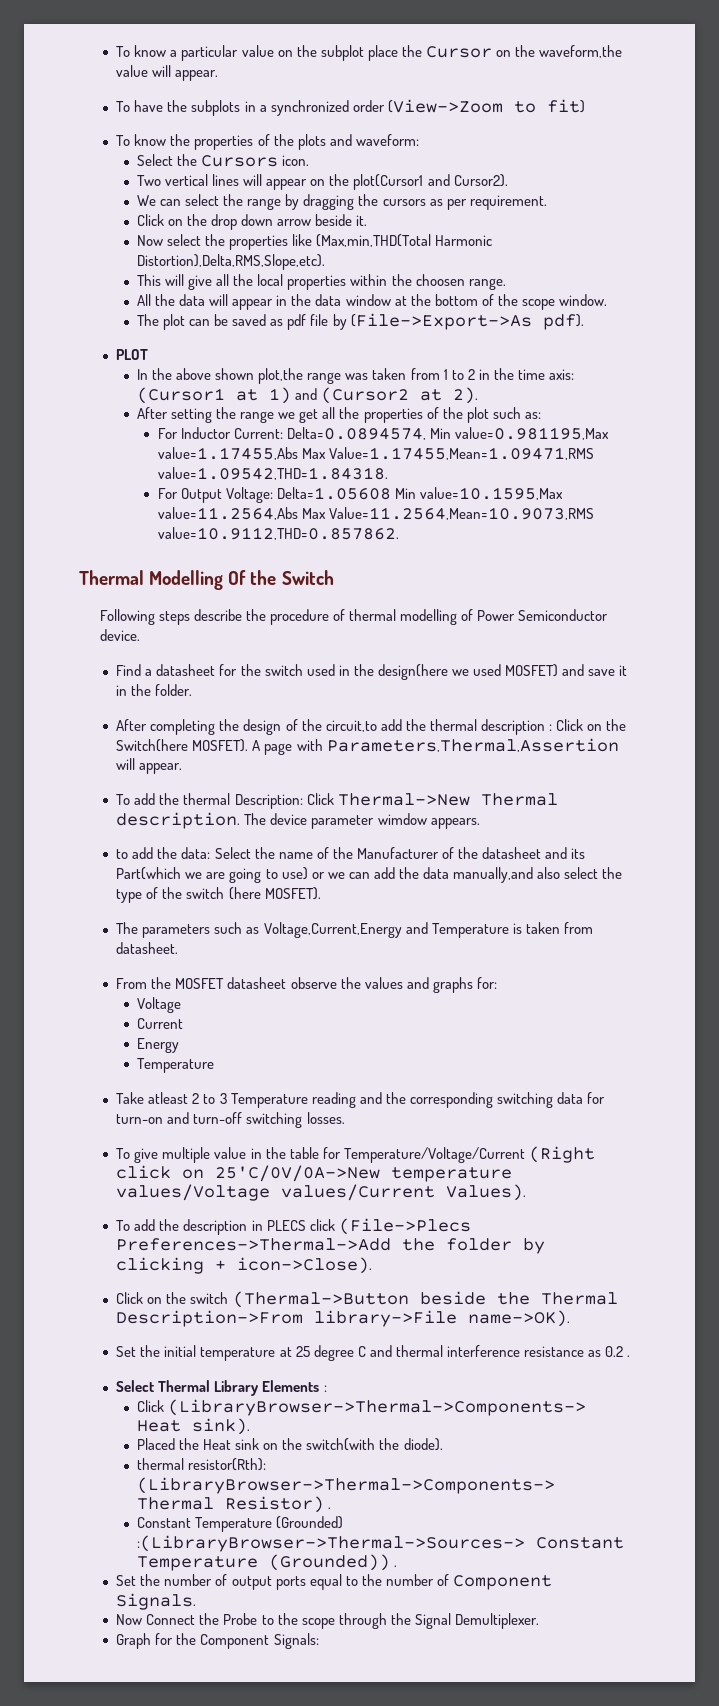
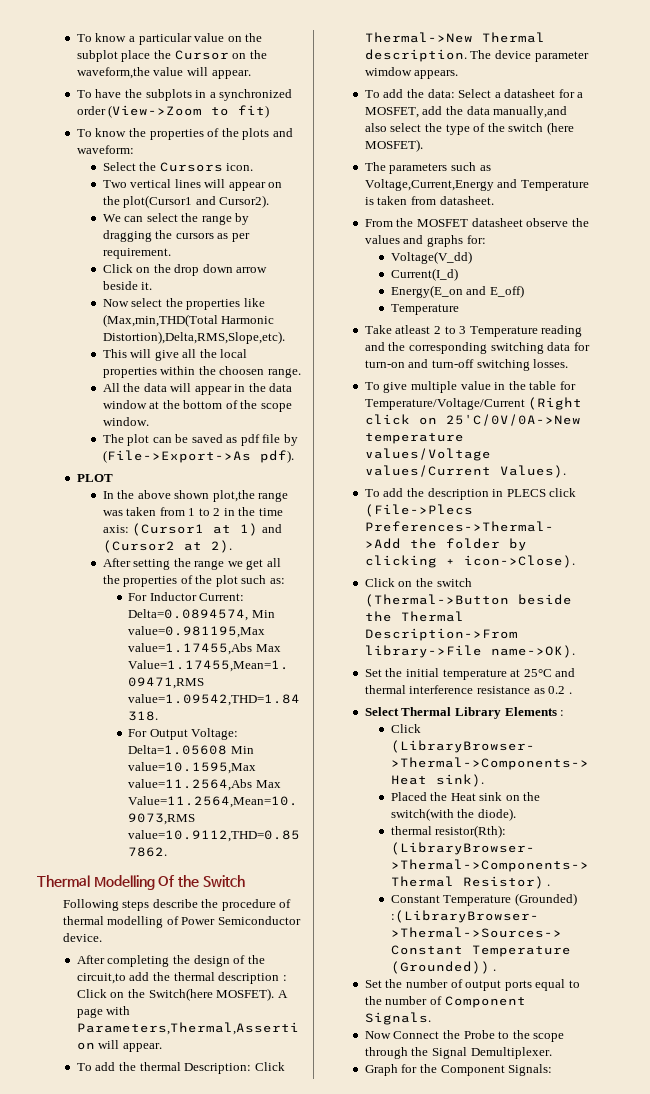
- Find a datasheet for the switch used in the design(here we used MOSFET) and save it in the folder.
- to add the data: Select the name of the Manufacturer of the datasheet and its Part(which we are going to use) or we can add the data manually,and also select the type of the switch (here MOSFET).
+ To add the data: Select a datasheet for a MOSFET, add the data manually,and also select the type of the switch (here MOSFET).
- Voltage
- Current
- Energy
+ Voltage(V_dd)
+ Current(I_d)
+ Energy(E_on and E_off)
- Set the initial temperature at 25 degree C and thermal interference resistance as 0.2 .
+ Set the initial temperature at 25°C and thermal interference resistance as 0.2 .

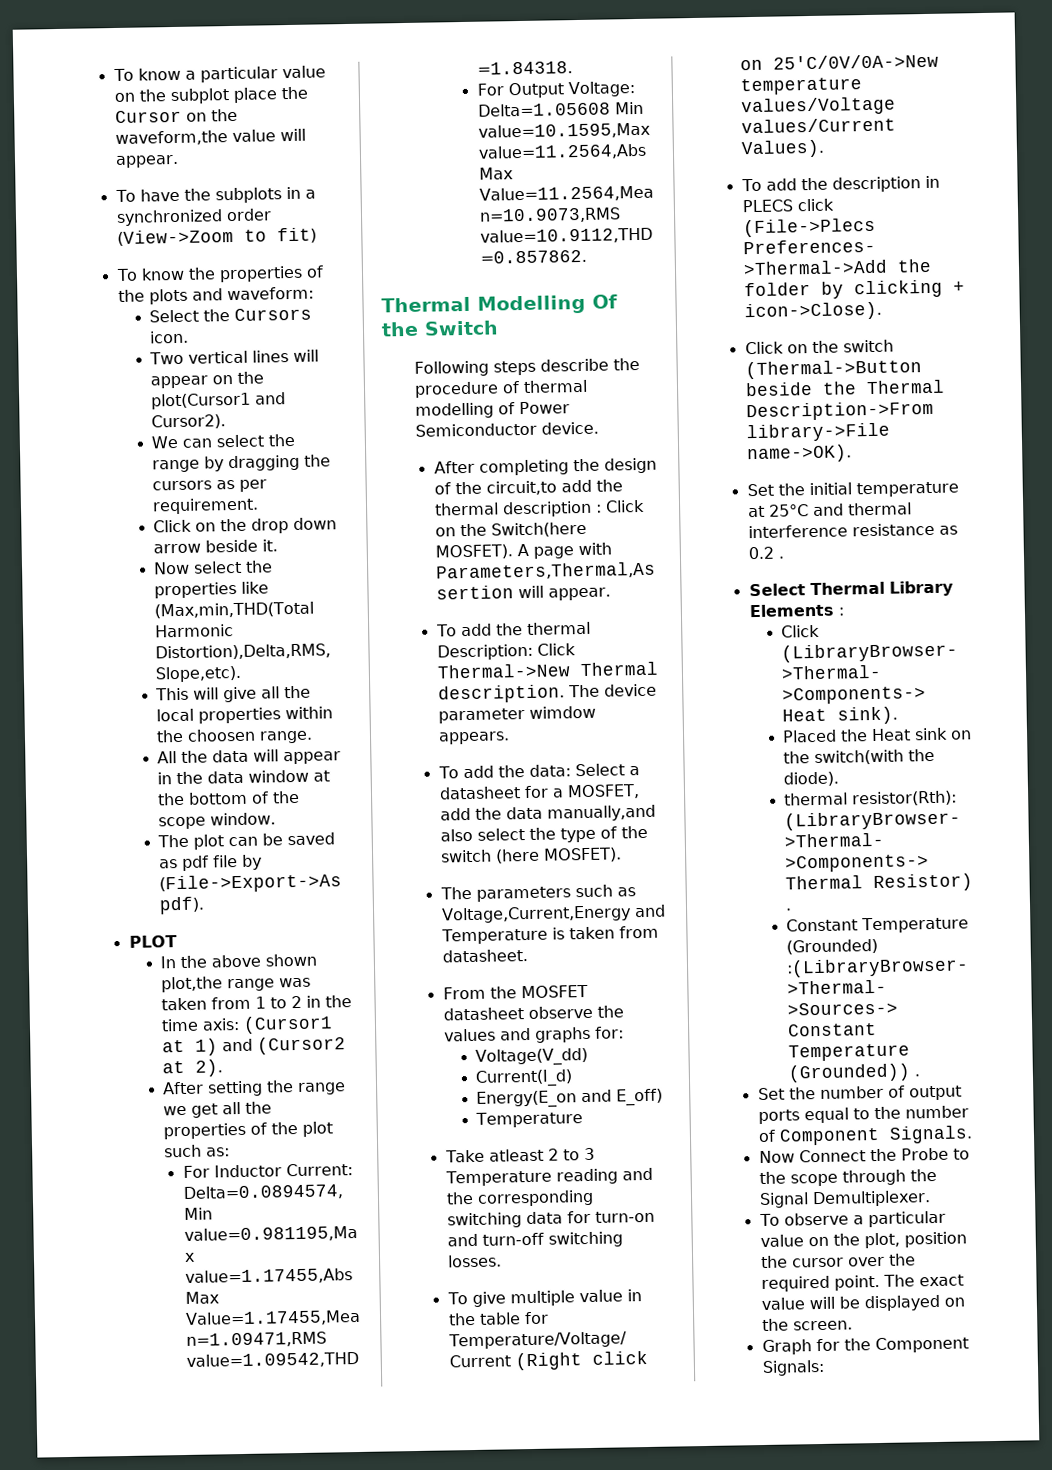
+ To observe a particular value on the plot, position the cursor over the required point. The exact value will be displayed on the screen.

